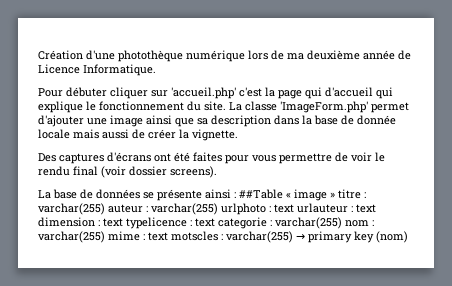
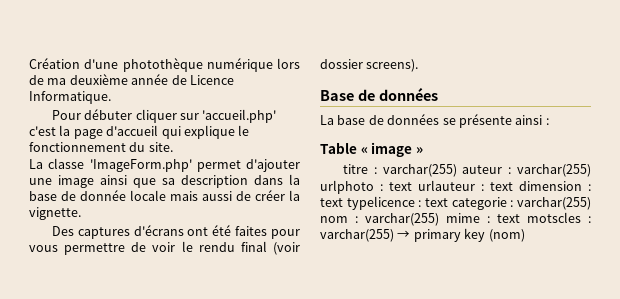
- Pour débuter cliquer sur 'accueil.php' c'est la page qui d'accueil qui explique le fonctionnement du site. La classe 'ImageForm.php' permet d'ajouter une image ainsi que sa description dans la base de donnée locale mais aussi de créer la vignette.
+ Pour débuter cliquer sur 'accueil.php' c'est la page d'accueil qui explique le fonctionnement du site.
+ La classe 'ImageForm.php' permet d'ajouter une image ainsi que sa description dans la base de donnée locale mais aussi de créer la vignette.
+ Base de données
- La base de données se présente ainsi : ##Table « image » titre : varchar(255) auteur : varchar(255) urlphoto : text urlauteur : text dimension : text typelicence : text categorie : varchar(255) nom : varchar(255) mime : text motscles : varchar(255) → primary key (nom)
+ La base de données se présente ainsi :
+ Table « image »
+ titre : varchar(255) auteur : varchar(255) urlphoto : text urlauteur : text dimension : text typelicence : text categorie : varchar(255) nom : varchar(255) mime : text motscles : varchar(255) → primary key (nom)

